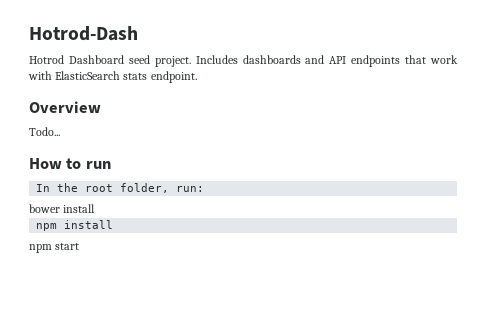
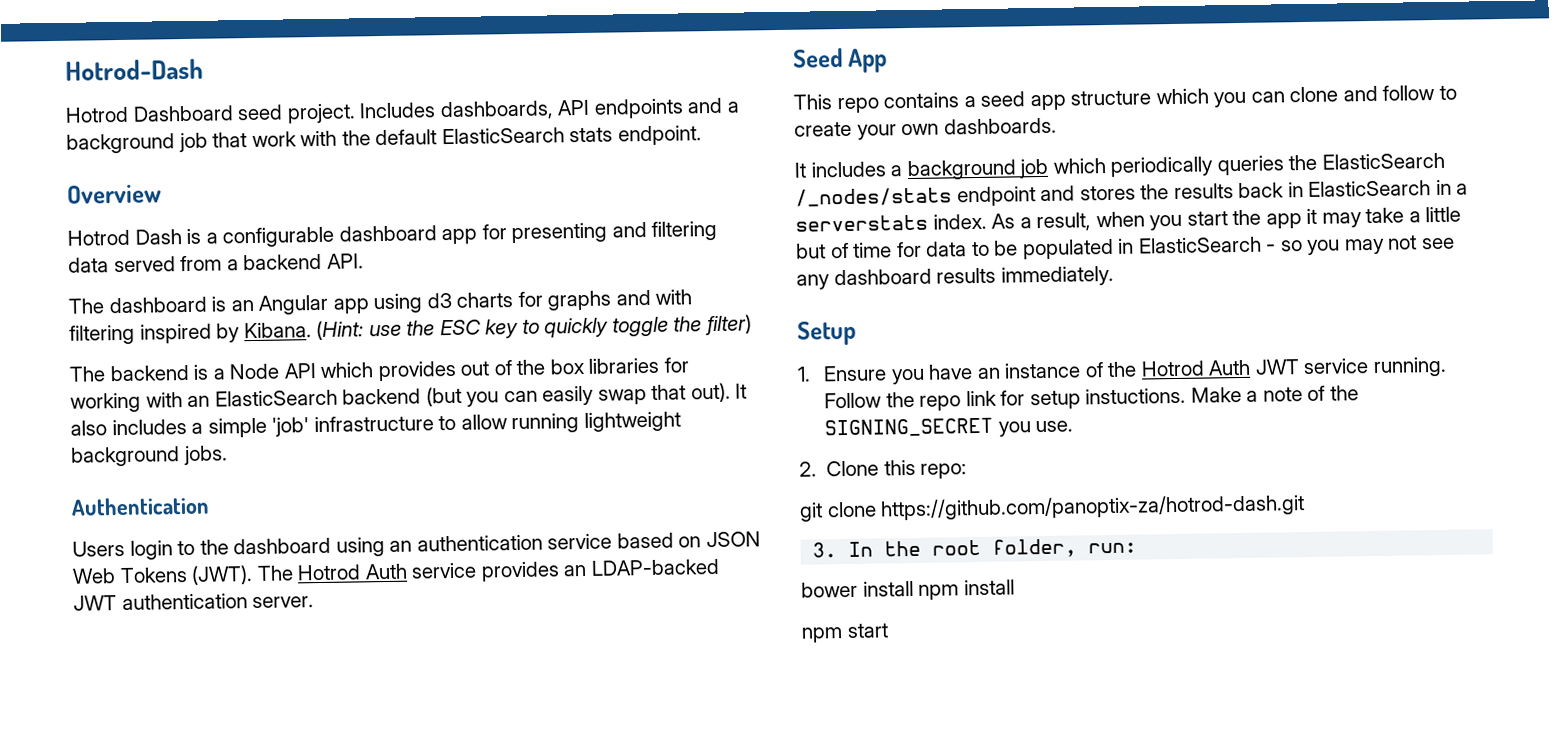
- Includes dashboards and API endpoints that work with ElasticSearch stats endpoint.
+ Includes dashboards, API endpoints and a background job that work with the default ElasticSearch stats endpoint.
- Todo...
- How to run
- In the root folder, run:
+ Hotrod Dash is a configurable dashboard app for presenting and filtering data served from a backend API.
+ The dashboard is an Angular app using d3 charts for graphs and with filtering inspired by Kibana. (Hint: use the ESC key to quickly toggle the filter)
+ The backend is a Node API which provides out of the box libraries for working with an ElasticSearch backend (but you can easily swap that out). It also includes a simple 'job' infrastructure to allow running lightweight background jobs.
+ Authentication
+ Users login to the dashboard using an authentication service based on JSON Web Tokens (JWT). The Hotrod Auth service provides an LDAP-backed JWT authentication server.
+ Seed App
+ This repo contains a seed app structure which you can clone and follow to create your own dashboards.
+ It includes a background job which periodically queries the ElasticSearch /_nodes/stats endpoint and stores the results back in ElasticSearch in a serverstats index. As a result, when you start the app it may take a little but of time for data to be populated in ElasticSearch - so you may not see any dashboard results immediately.
+ Setup
+ 1. Ensure you have an instance of the Hotrod Auth JWT service running. Follow the repo link for setup instuctions. Make a note of the SIGNING_SECRET you use.
+ 2. Clone this repo:
+ git clone https://github.com/panoptix-za/hotrod-dash.git
+ 3. In the root folder, run:
- bower install
- npm install
+ bower install npm install

